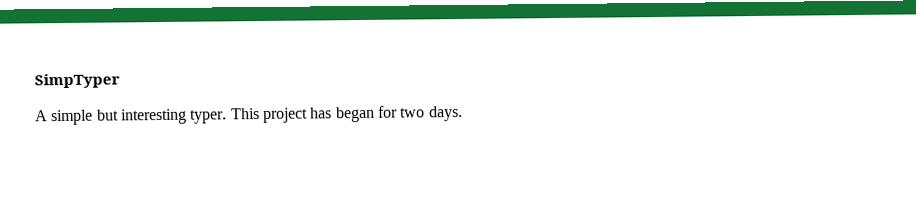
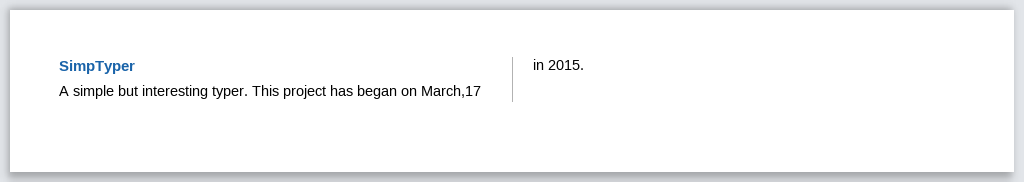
- This project has began for two days.
+ This project has began on March,17 in 2015.

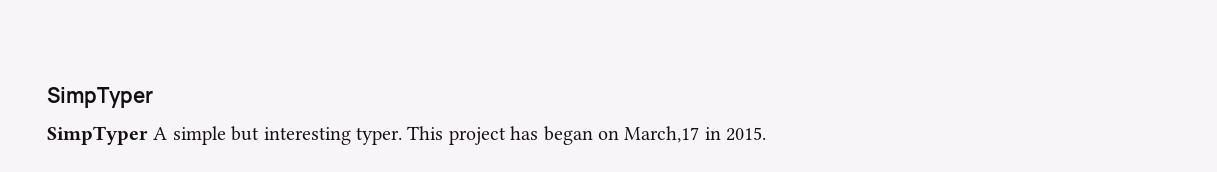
- A simple but interesting typer.
+ SimpTyper A simple but interesting typer.

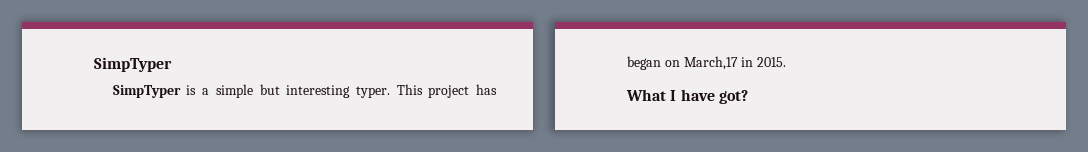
- SimpTyper A simple but interesting typer.
+ SimpTyper is a simple but interesting typer.
+ What I have got?

